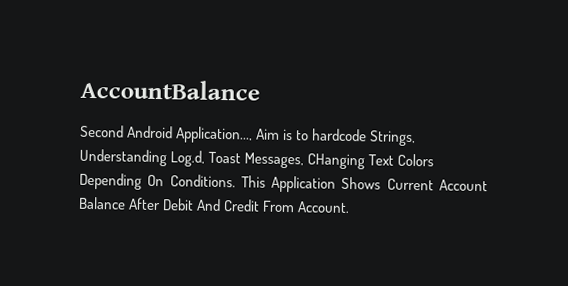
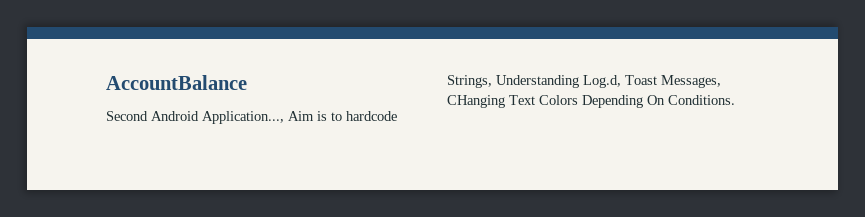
- This Application Shows Current Account Balance After Debit And Credit From Account.

